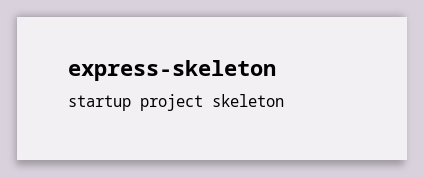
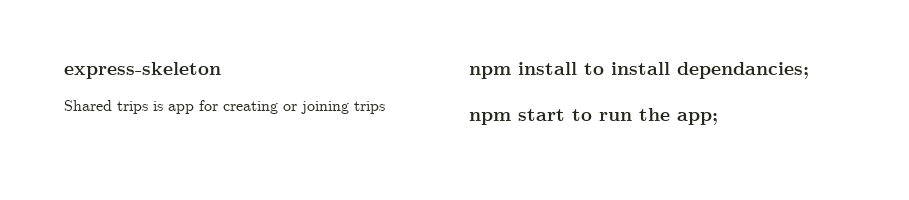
- startup project skeleton
+ Shared trips is app for creating or joining trips
+ npm install to install dependancies;
+ npm start to run the app;

